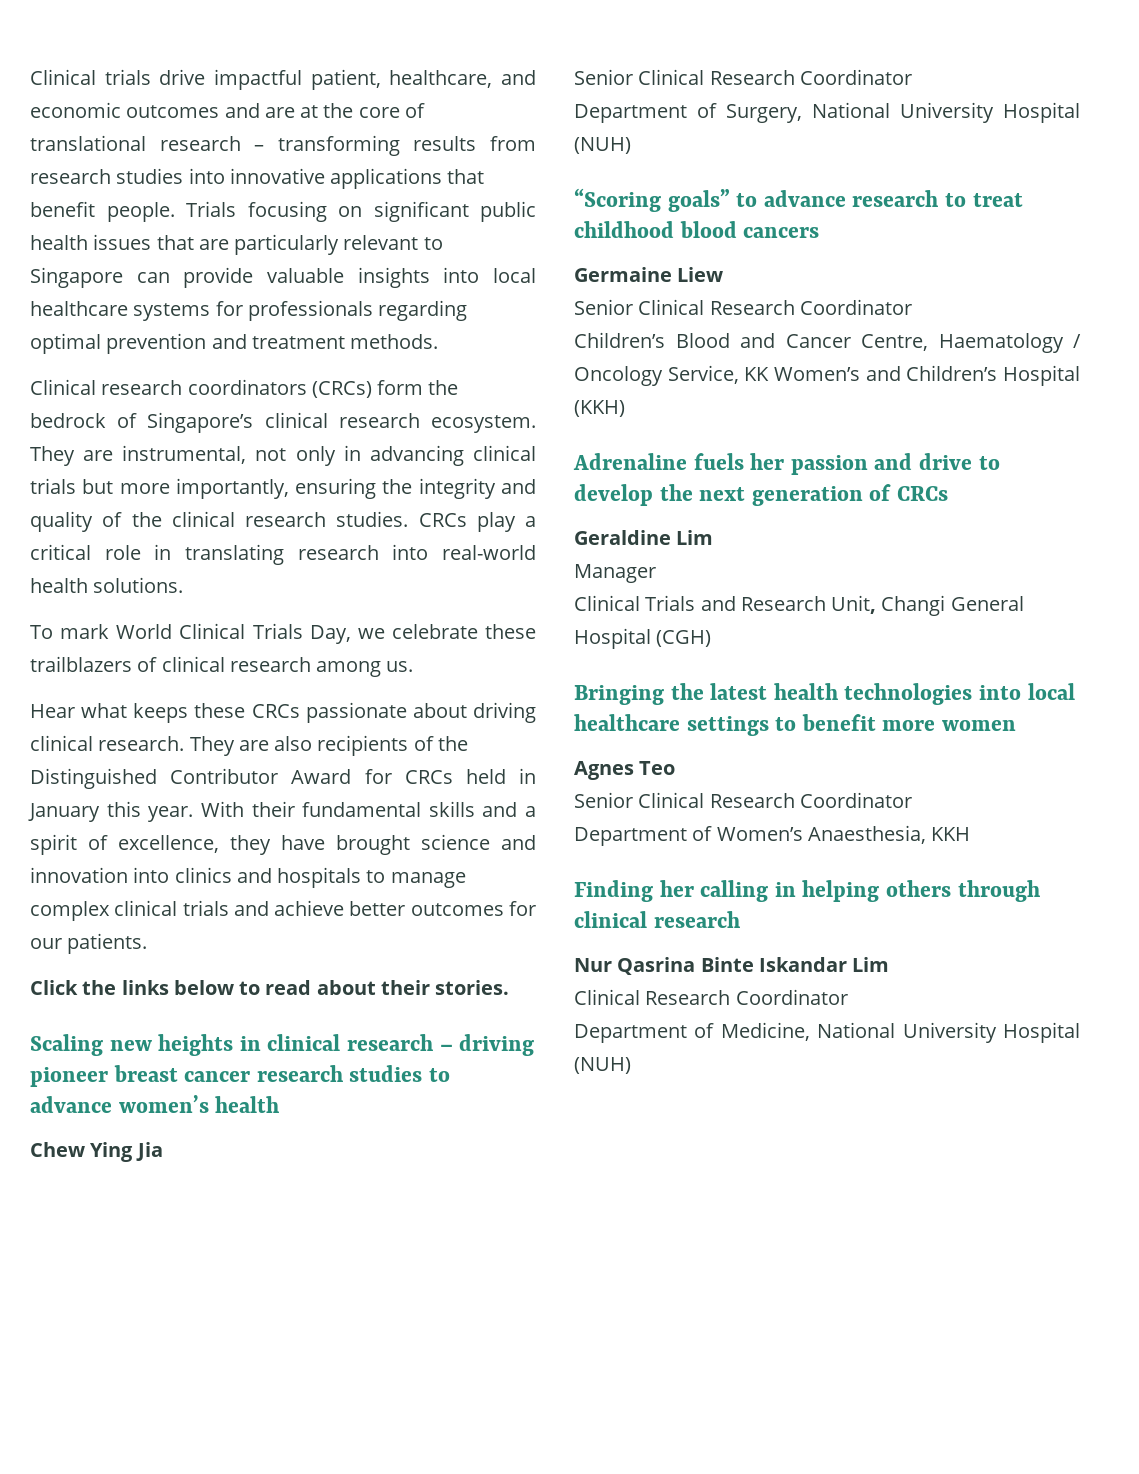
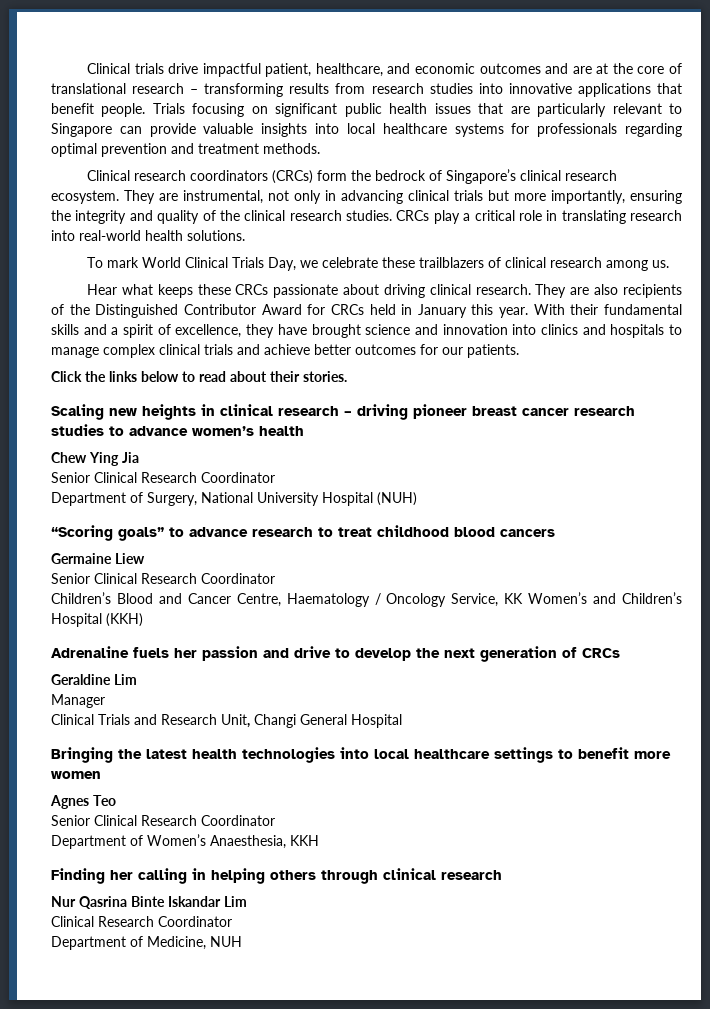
- Clinical Trials and Research Unit, Changi General Hospital (CGH)
+ Clinical Trials and Research Unit, Changi General Hospital
- Department of Medicine, National University Hospital (NUH)
+ Department of Medicine, NUH

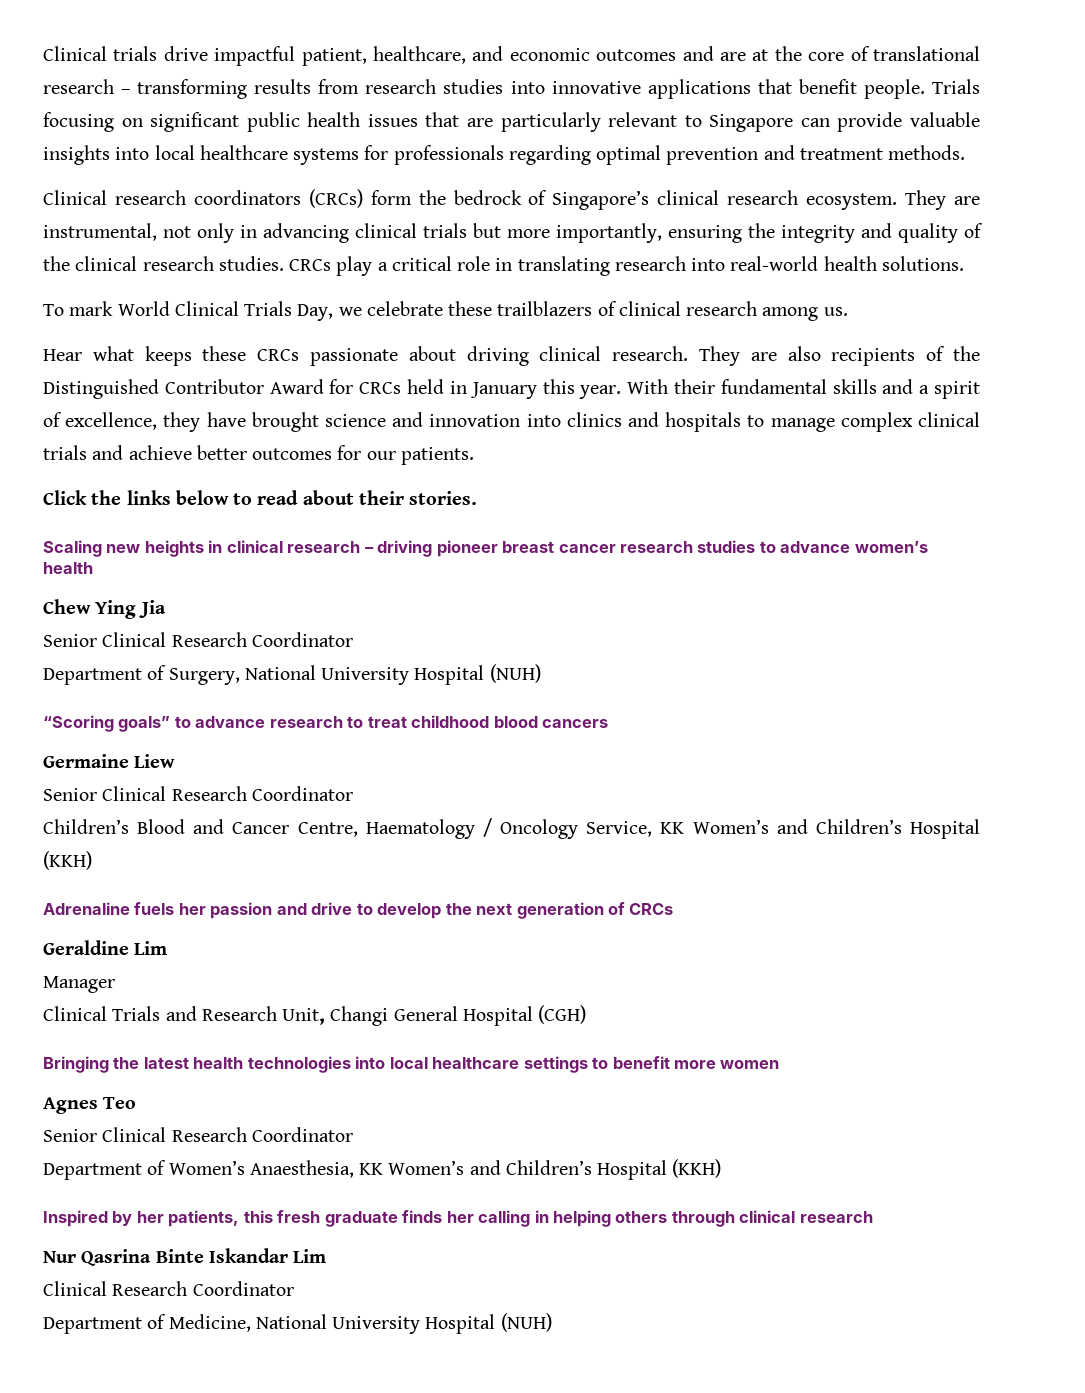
- Clinical Trials and Research Unit, Changi General Hospital
+ Clinical Trials and Research Unit, Changi General Hospital (CGH)
- Department of Women’s Anaesthesia, KKH
- Finding her calling in helping others through clinical research
+ Department of Women’s Anaesthesia, KK Women’s and Children’s Hospital (KKH)
+ Inspired by her patients, this fresh graduate finds her calling in helping others through clinical research
- Department of Medicine, NUH
+ Department of Medicine, National University Hospital (NUH)

